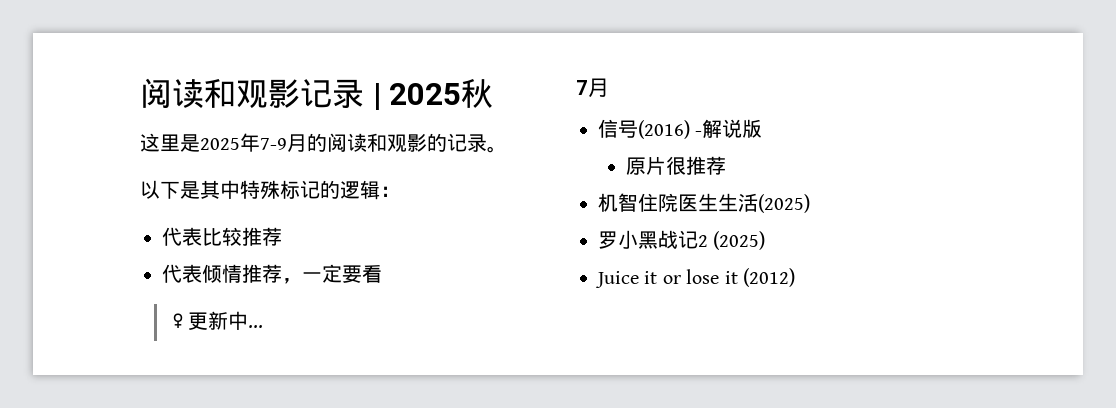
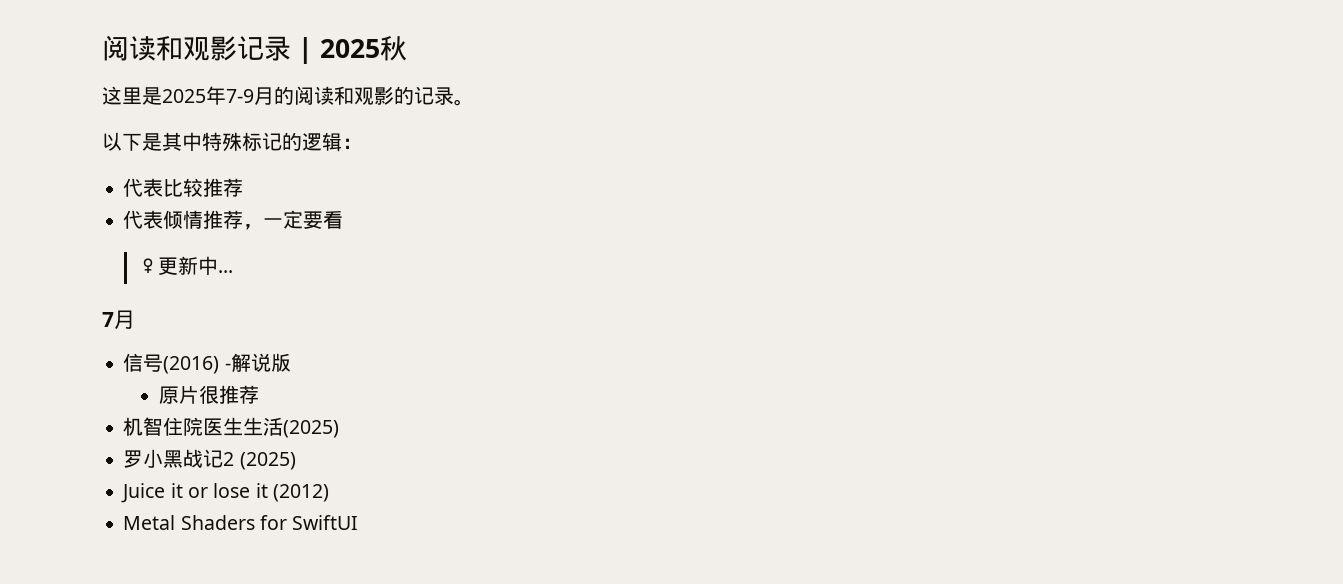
+ Metal Shaders for SwiftUI

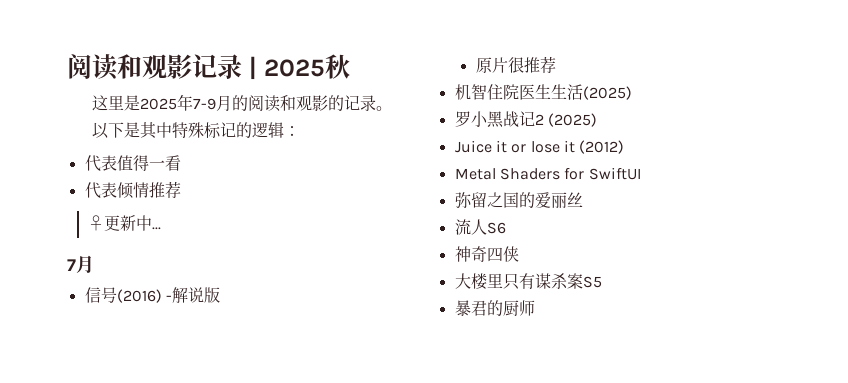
- 代表比较推荐
+ 代表值得一看
- 代表倾情推荐，一定要看
+ 代表倾情推荐
+ 弥留之国的爱丽丝
+ 流人S6
+ 神奇四侠
+ 大楼里只有谋杀案S5
+ 暴君的厨师

